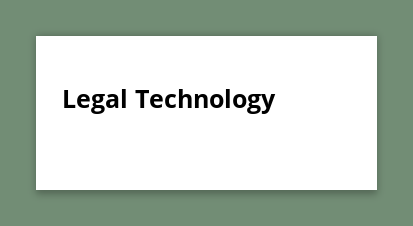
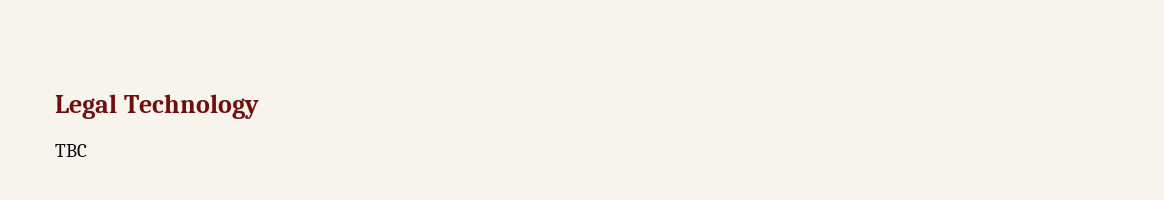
+ TBC

